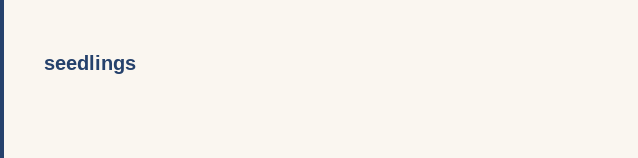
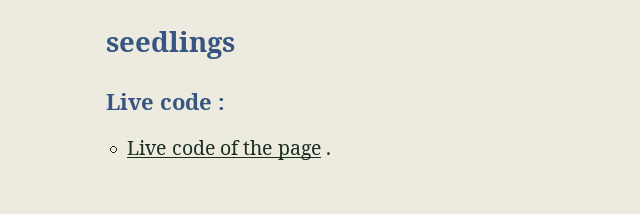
+ Live code :
+ Live code of the page .

